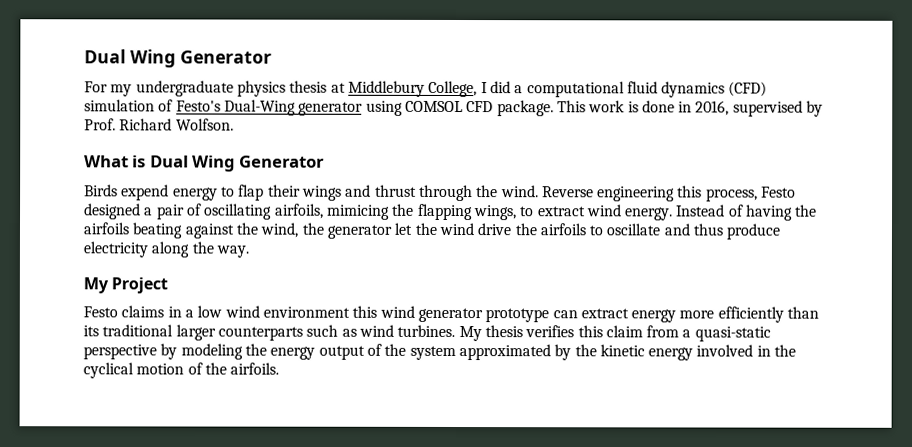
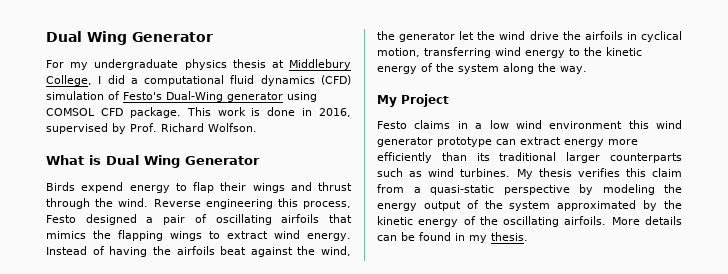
- Reverse engineering this process, Festo designed a pair of oscillating airfoils, mimicing the flapping wings, to extract wind energy.
+ Reverse engineering this process, Festo designed a pair of oscillating airfoils that mimics the flapping wings to extract wind energy.
- Instead of having the airfoils beating against the wind, the generator let the wind drive the airfoils to oscillate and thus produce electricity along the way.
+ Instead of having the airfoils beat against the wind, the generator let the wind drive the airfoils in cyclical motion, transferring wind energy to the kinetic energy of the system along the way.
- My thesis verifies this claim from a quasi-static perspective by modeling the energy output of the system approximated by the kinetic energy involved in the cyclical motion of the airfoils.
+ My thesis verifies this claim from a quasi-static perspective by modeling the energy output of the system approximated by the kinetic energy of the oscillating airfoils. More details can be found in my thesis.

